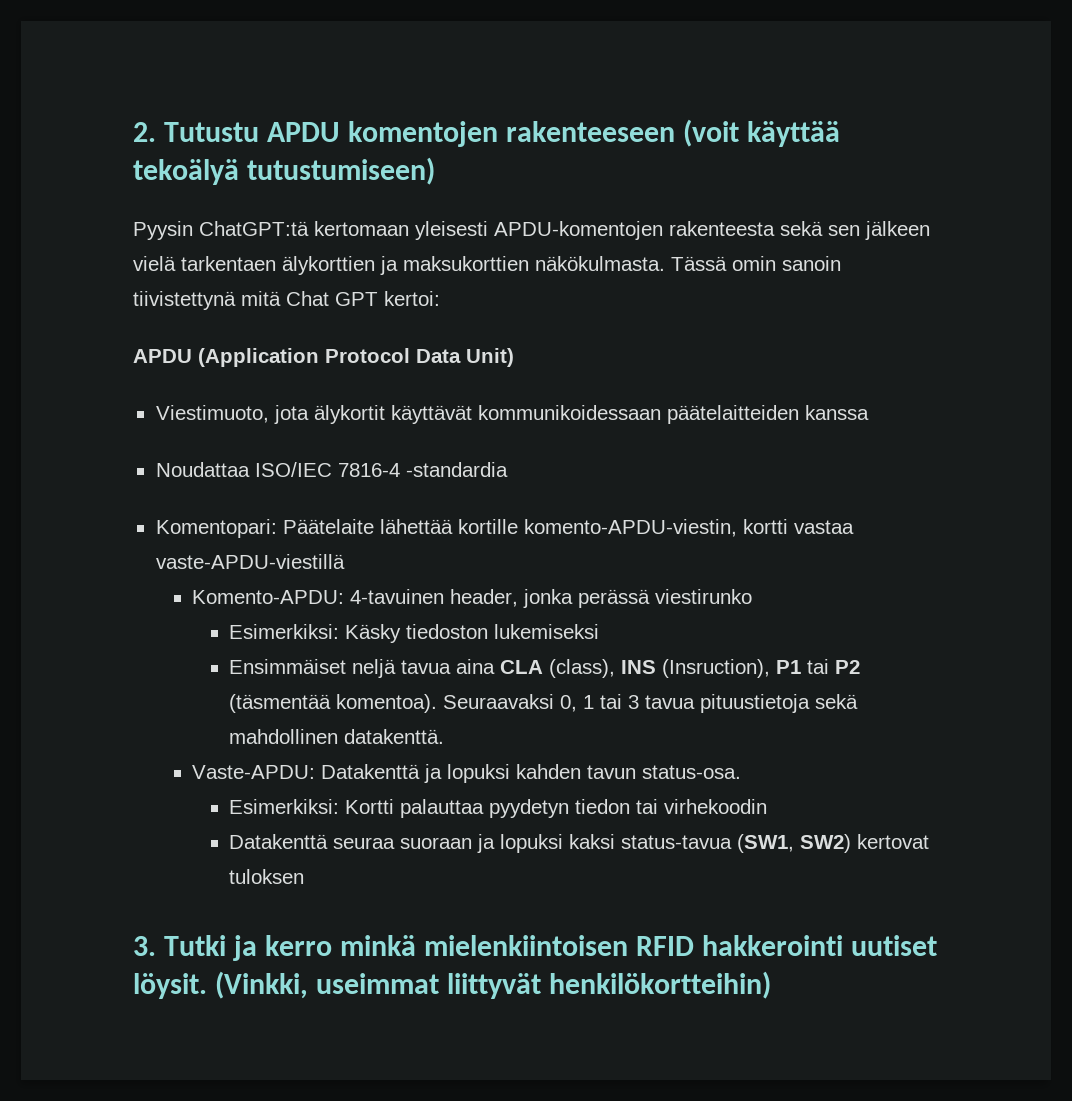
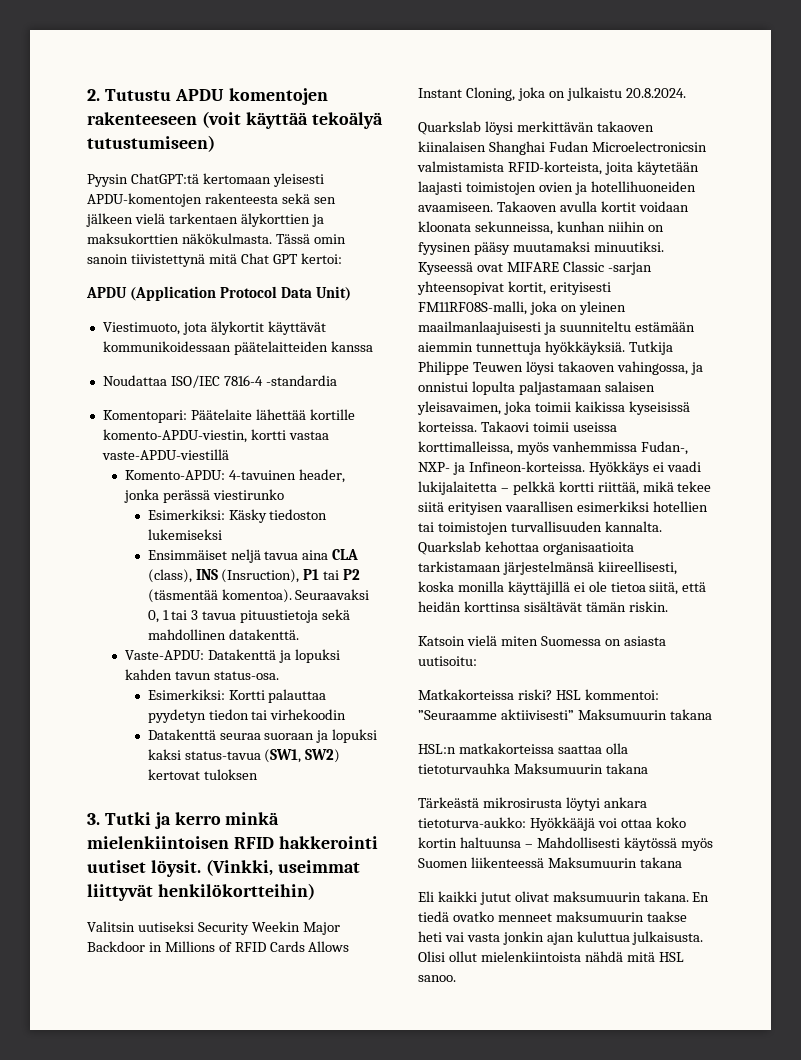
+ Valitsin uutiseksi Security Weekin Major Backdoor in Millions of RFID Cards Allows Instant Cloning, joka on julkaistu 20.8.2024.
+ Quarkslab löysi merkittävän takaoven kiinalaisen Shanghai Fudan Microelectronicsin valmistamista RFID-korteista, joita käytetään laajasti toimistojen ovien ja hotellihuoneiden avaamiseen. Takaoven avulla kortit voidaan kloonata sekunneissa, kunhan niihin on fyysinen pääsy muutamaksi minuutiksi. Kyseessä ovat MIFARE Classic -sarjan yhteensopivat kortit, erityisesti FM11RF08S-malli, joka on yleinen maailmanlaajuisesti ja suunniteltu estämään aiemmin tunnettuja hyökkäyksiä. Tutkija Philippe Teuwen löysi takaoven vahingossa, ja onnistui lopulta paljastamaan salaisen yleisavaimen, joka toimii kaikissa kyseisissä korteissa. Takaovi toimii useissa korttimalleissa, myös vanhemmissa Fudan-, NXP- ja Infineon-korteissa. Hyökkäys ei vaadi lukijalaitetta – pelkkä kortti riittää, mikä tekee siitä erityisen vaarallisen esimerkiksi hotellien tai toimistojen turvallisuuden kannalta. Quarkslab kehottaa organisaatioita tarkistamaan järjestelmänsä kiireellisesti, koska monilla käyttäjillä ei ole tietoa siitä, että heidän korttinsa sisältävät tämän riskin.
+ Katsoin vielä miten Suomessa on asiasta uutisoitu:
+ Matkakorteissa riski? HSL kommentoi: ”Seuraamme aktiivisesti” Maksumuurin takana
+ HSL:n matkakorteissa saattaa olla tietoturvauhka Maksumuurin takana
+ Tärkeästä mikrosirusta löytyi ankara tietoturva-aukko: Hyökkääjä voi ottaa koko kortin haltuunsa – Mahdollisesti käytössä myös Suomen liikenteessä Maksumuurin takana
+ Eli kaikki jutut olivat maksumuurin takana. En tiedä ovatko menneet maksumuurin taakse heti vai vasta jonkin ajan kuluttua julkaisusta. Olisi ollut mielenkiintoista nähdä mitä HSL sanoo.

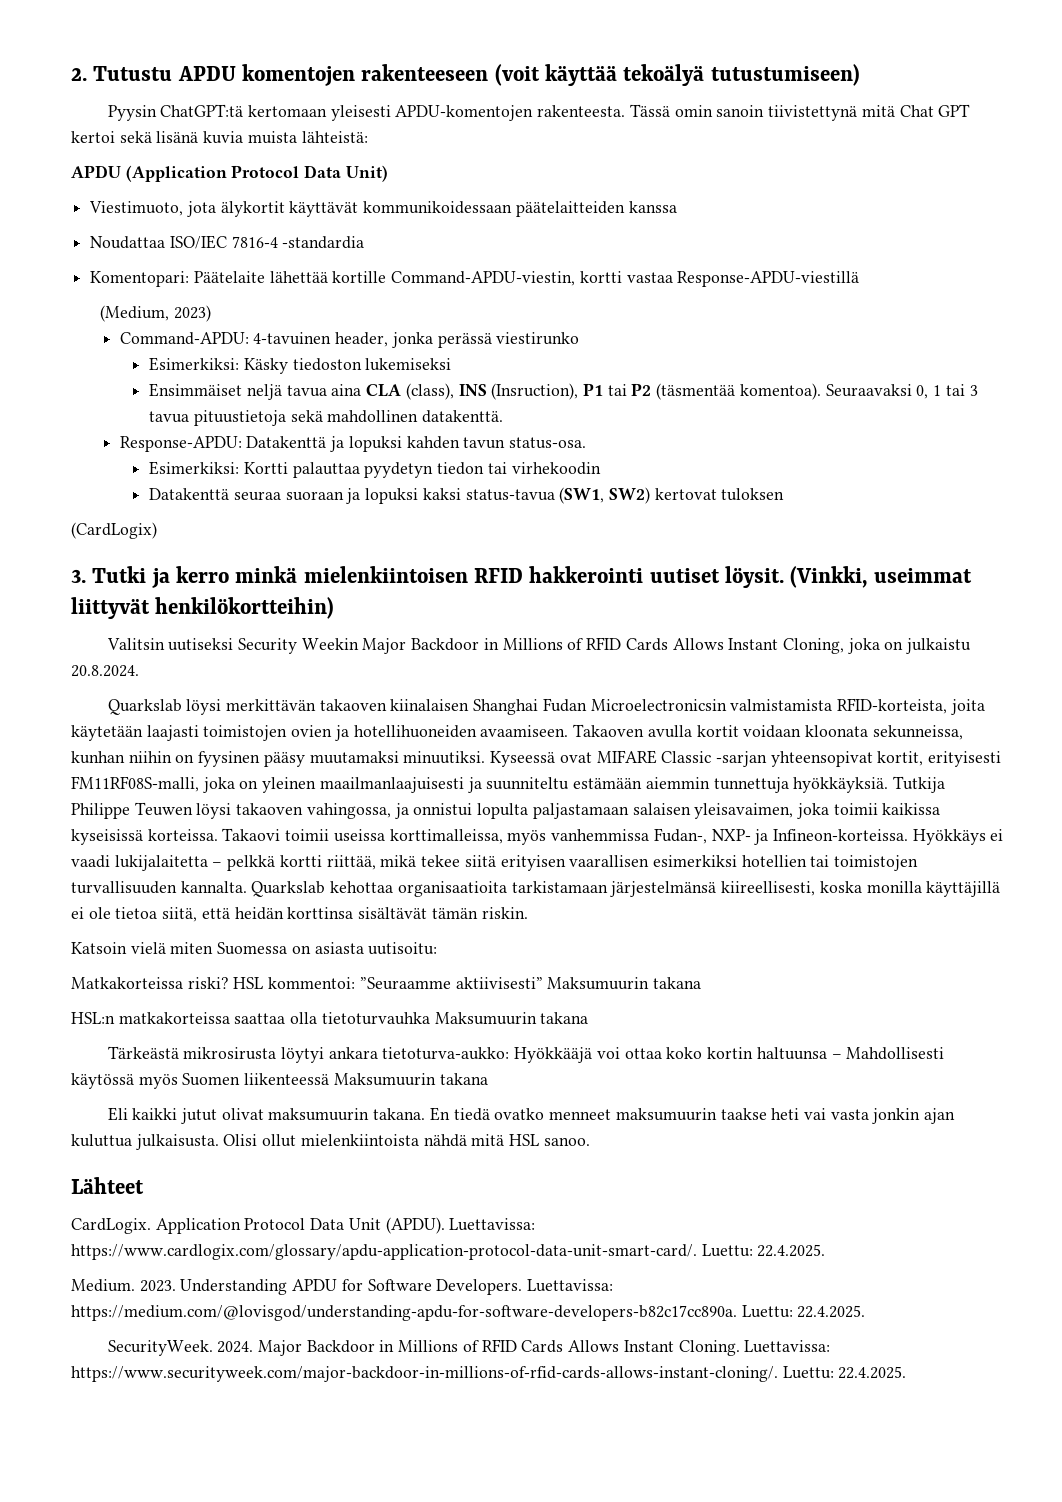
- Pyysin ChatGPT:tä kertomaan yleisesti APDU-komentojen rakenteesta sekä sen jälkeen vielä tarkentaen älykorttien ja maksukorttien näkökulmasta.
+ Pyysin ChatGPT:tä kertomaan yleisesti APDU-komentojen rakenteesta.
- Tässä omin sanoin tiivistettynä mitä Chat GPT kertoi:
+ Tässä omin sanoin tiivistettynä mitä Chat GPT kertoi sekä lisänä kuvia muista lähteistä:
- Komentopari: Päätelaite lähettää kortille komento-APDU-viestin, kortti vastaa vaste-APDU-viestillä
- Komento-APDU: 4-tavuinen header, jonka perässä viestirunko
+ Komentopari: Päätelaite lähettää kortille Command-APDU-viestin, kortti vastaa Response-APDU-viestillä
+ (Medium, 2023)
+ Command-APDU: 4-tavuinen header, jonka perässä viestirunko
- Vaste-APDU: Datakenttä ja lopuksi kahden tavun status-osa.
+ Response-APDU: Datakenttä ja lopuksi kahden tavun status-osa.
+ (CardLogix)
+ Lähteet
+ CardLogix. Application Protocol Data Unit (APDU). Luettavissa: https://www.cardlogix.com/glossary/apdu-application-protocol-data-unit-smart-card/. Luettu: 22.4.2025.
+ Medium. 2023. Understanding APDU for Software Developers. Luettavissa: https://medium.com/@lovisgod/understanding-apdu-for-software-developers-b82c17cc890a. Luettu: 22.4.2025.
+ SecurityWeek. 2024. Major Backdoor in Millions of RFID Cards Allows Instant Cloning. Luettavissa: https://www.securityweek.com/major-backdoor-in-millions-of-rfid-cards-allows-instant-cloning/. Luettu: 22.4.2025.

